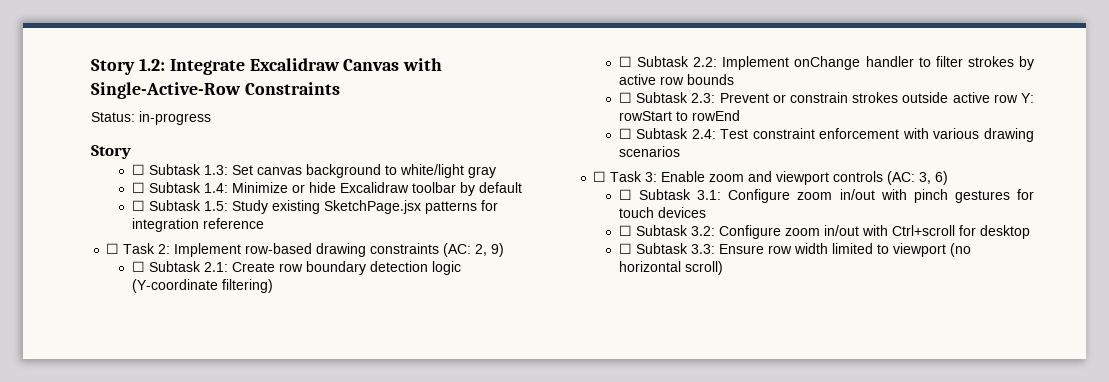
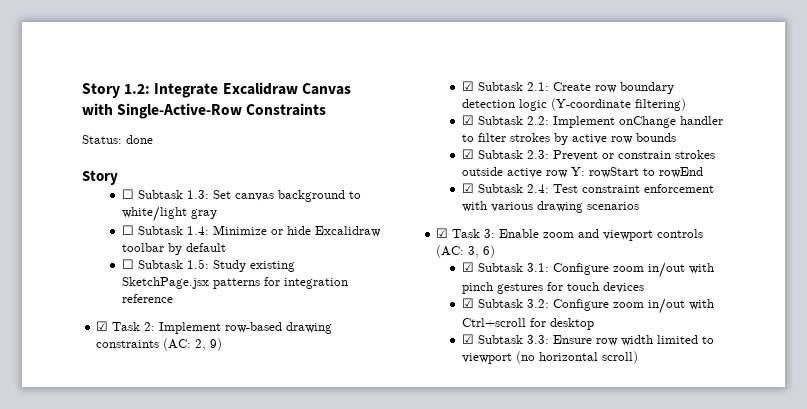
- Status: in-progress
+ Status: done
- ☐ Task 2: Implement row-based drawing constraints (AC: 2, 9)
+ ☑ Task 2: Implement row-based drawing constraints (AC: 2, 9)
- ☐ Subtask 2.1: Create row boundary detection logic (Y-coordinate filtering)
+ ☑ Subtask 2.1: Create row boundary detection logic (Y-coordinate filtering)
- ☐ Subtask 2.2: Implement onChange handler to filter strokes by active row bounds
+ ☑ Subtask 2.2: Implement onChange handler to filter strokes by active row bounds
- ☐ Subtask 2.3: Prevent or constrain strokes outside active row Y: rowStart to rowEnd
+ ☑ Subtask 2.3: Prevent or constrain strokes outside active row Y: rowStart to rowEnd
- ☐ Subtask 2.4: Test constraint enforcement with various drawing scenarios
+ ☑ Subtask 2.4: Test constraint enforcement with various drawing scenarios
- ☐ Task 3: Enable zoom and viewport controls (AC: 3, 6)
+ ☑ Task 3: Enable zoom and viewport controls (AC: 3, 6)
- ☐ Subtask 3.1: Configure zoom in/out with pinch gestures for touch devices
+ ☑ Subtask 3.1: Configure zoom in/out with pinch gestures for touch devices
- ☐ Subtask 3.2: Configure zoom in/out with Ctrl+scroll for desktop
+ ☑ Subtask 3.2: Configure zoom in/out with Ctrl+scroll for desktop
- ☐ Subtask 3.3: Ensure row width limited to viewport (no horizontal scroll)
+ ☑ Subtask 3.3: Ensure row width limited to viewport (no horizontal scroll)

